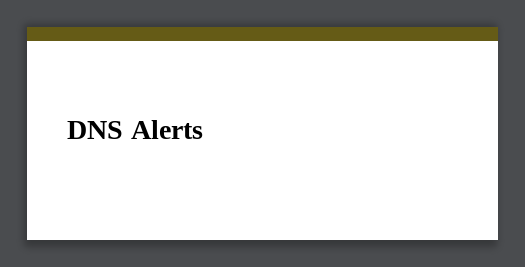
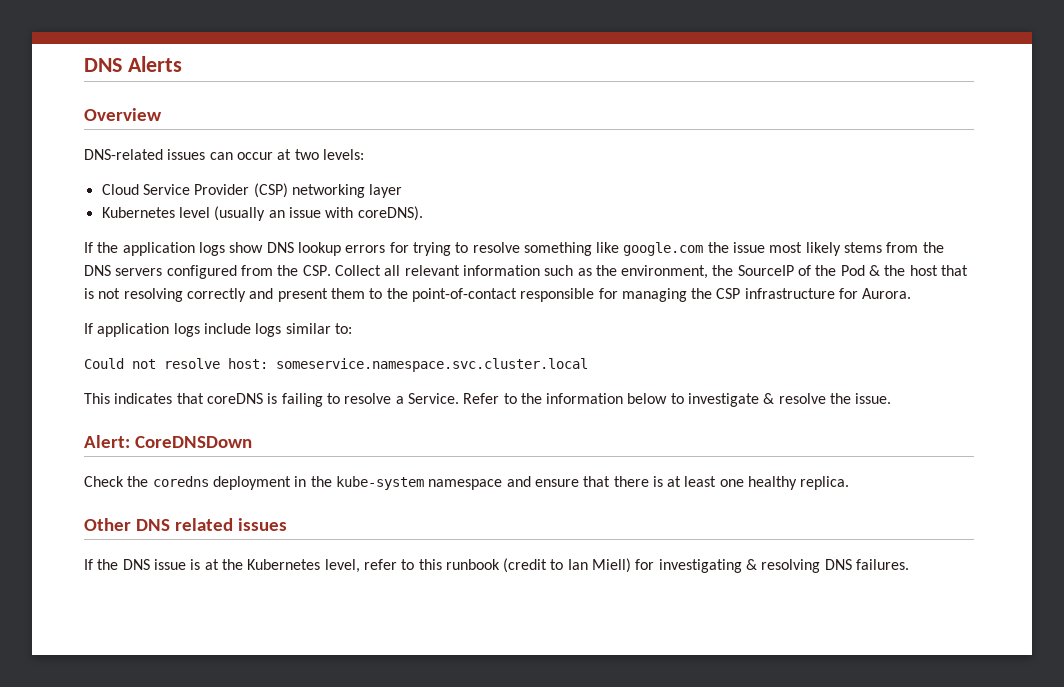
+ Overview
+ DNS-related issues can occur at two levels:
+ Cloud Service Provider (CSP) networking layer
+ Kubernetes level (usually an issue with coreDNS).
+ If the application logs show DNS lookup errors for trying to resolve something like google.com the issue most likely stems from the DNS servers configured from the CSP. Collect all relevant information such as the environment, the SourceIP of the Pod & the host that is not resolving correctly and present them to the point-of-contact responsible for managing the CSP infrastructure for Aurora.
+ If application logs include logs similar to:
+ Could not resolve host: someservice.namespace.svc.cluster.local
+ This indicates that coreDNS is failing to resolve a Service. Refer to the information below to investigate & resolve the issue.
+ Alert: CoreDNSDown
+ Check the coredns deployment in the kube-system namespace and ensure that there is at least one healthy replica.
+ Other DNS related issues
+ If the DNS issue is at the Kubernetes level, refer to this runbook (credit to Ian Miell) for investigating & resolving DNS failures.

